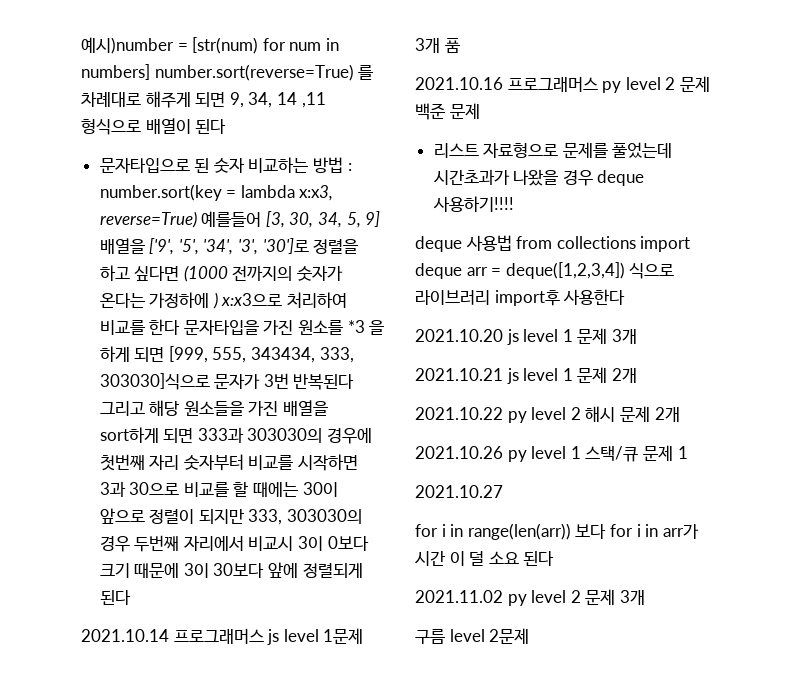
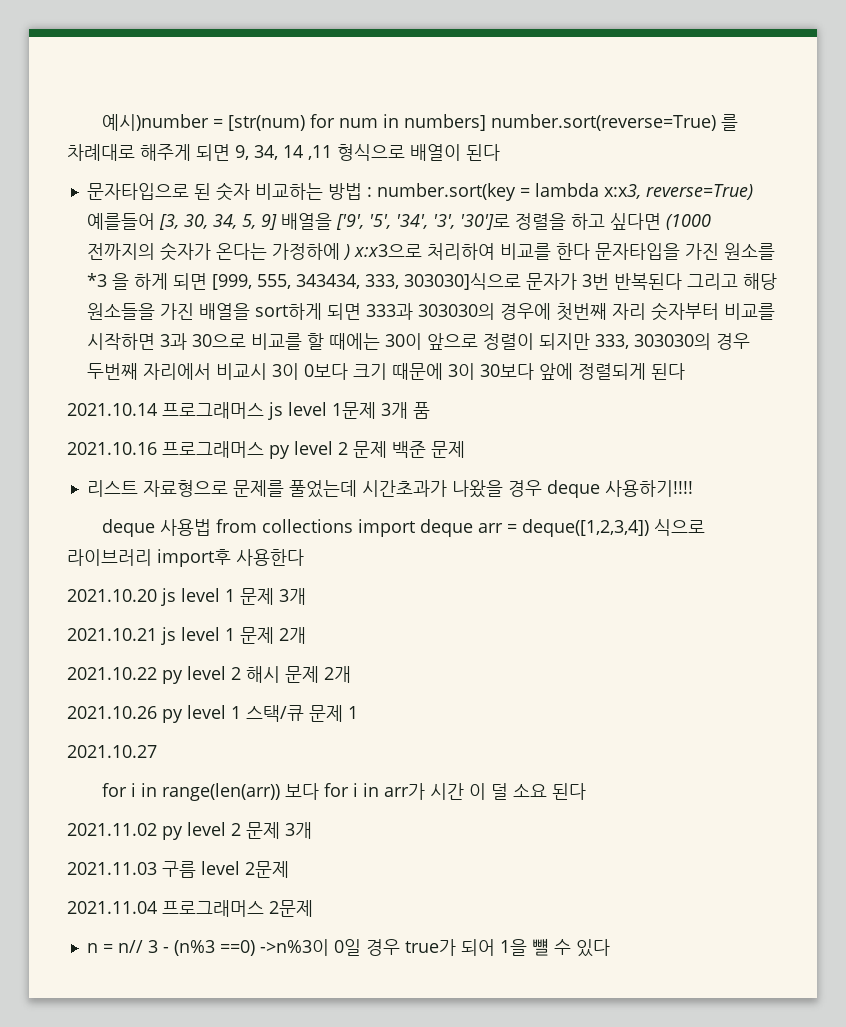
- 구름 level 2문제
+ 2021.11.03 구름 level 2문제
+ 2021.11.04 프로그래머스 2문제
+ n = n// 3 - (n%3 ==0) ->n%3이 0일 경우 true가 되어 1을 뺼 수 있다

